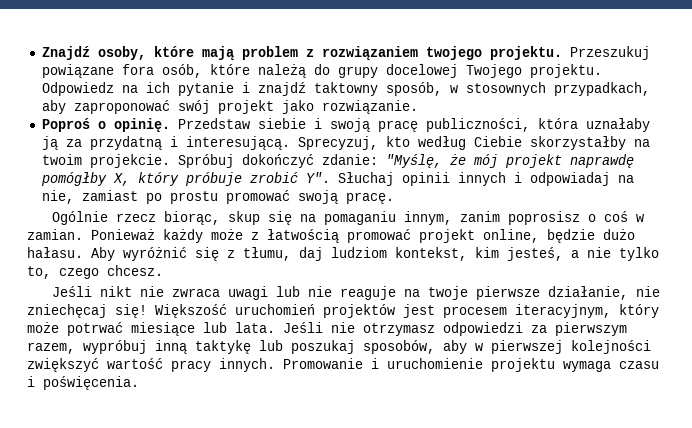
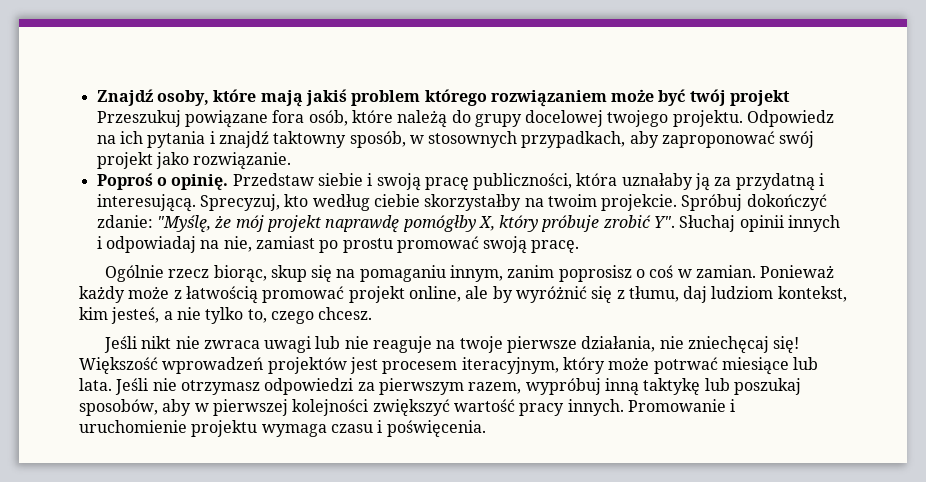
- Znajdź osoby, które mają problem z rozwiązaniem twojego projektu. Przeszukuj powiązane fora osób, które należą do grupy docelowej Twojego projektu.
+ Znajdź osoby, które mają jakiś problem którego rozwiązaniem może być twój projekt Przeszukuj powiązane fora osób, które należą do grupy docelowej twojego projektu.
- Odpowiedz na ich pytanie i znajdź taktowny sposób, w stosownych przypadkach, aby zaproponować swój projekt jako rozwiązanie.
+ Odpowiedz na ich pytania i znajdź taktowny sposób, w stosownych przypadkach, aby zaproponować swój projekt jako rozwiązanie.
- Sprecyzuj, kto według Ciebie skorzystałby na twoim projekcie.
+ Sprecyzuj, kto według ciebie skorzystałby na twoim projekcie.
- Ponieważ każdy może z łatwością promować projekt online, będzie dużo hałasu. Aby wyróżnić się z tłumu, daj ludziom kontekst, kim jesteś, a nie tylko to, czego chcesz.
+ Ponieważ każdy może z łatwością promować projekt online, ale by wyróżnić się z tłumu, daj ludziom kontekst, kim jesteś, a nie tylko to, czego chcesz.
- Jeśli nikt nie zwraca uwagi lub nie reaguje na twoje pierwsze działanie, nie zniechęcaj się!
+ Jeśli nikt nie zwraca uwagi lub nie reaguje na twoje pierwsze działania, nie zniechęcaj się!
- Większość uruchomień projektów jest procesem iteracyjnym, który może potrwać miesiące lub lata.
+ Większość wprowadzeń projektów jest procesem iteracyjnym, który może potrwać miesiące lub lata.

